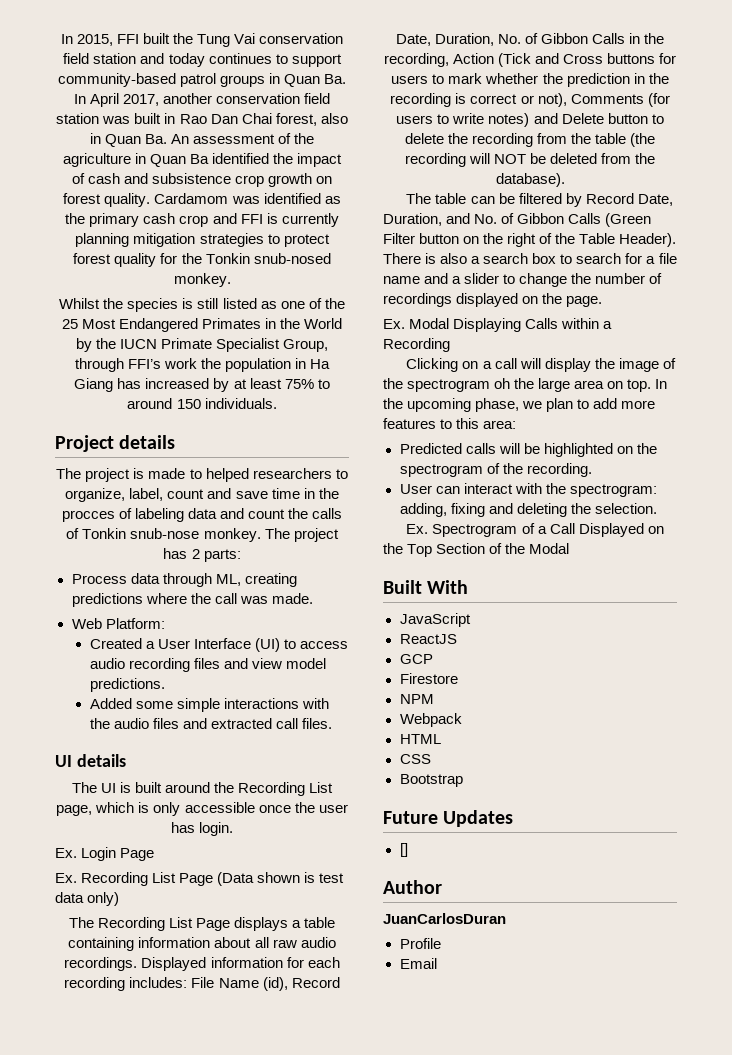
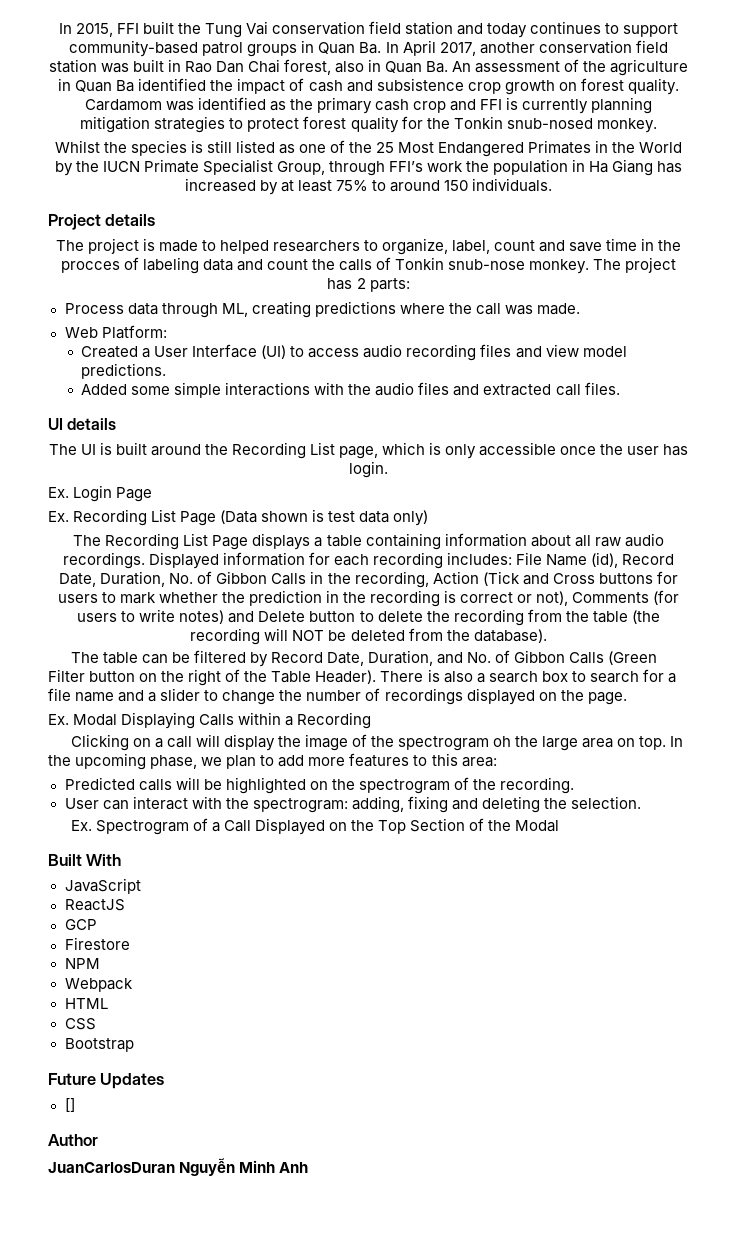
- JuanCarlosDuran
- Profile
- Email
+ JuanCarlosDuran Nguyễn Minh Anh

